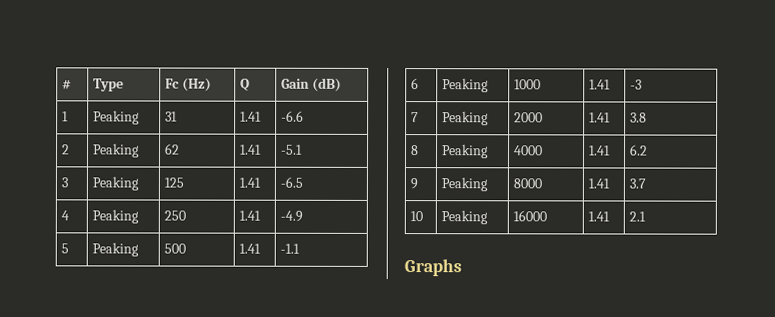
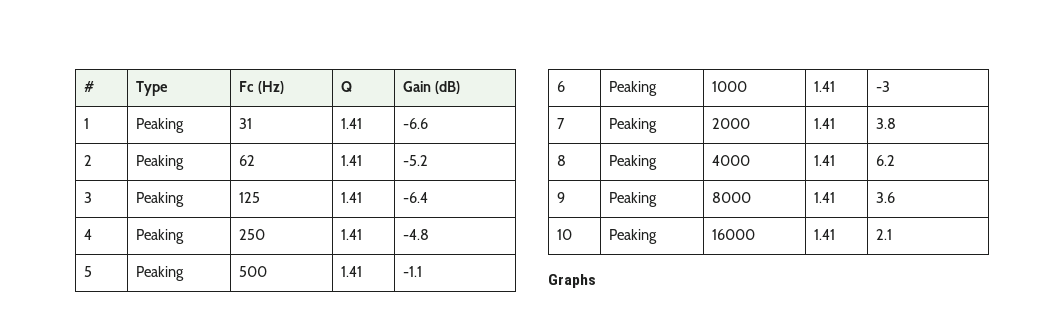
- 2 | Peaking | 62 | 1.41 | -5.1
+ 2 | Peaking | 62 | 1.41 | -5.2
- 3 | Peaking | 125 | 1.41 | -6.5
+ 3 | Peaking | 125 | 1.41 | -6.4
- 4 | Peaking | 250 | 1.41 | -4.9
+ 4 | Peaking | 250 | 1.41 | -4.8
- 9 | Peaking | 8000 | 1.41 | 3.7
+ 9 | Peaking | 8000 | 1.41 | 3.6

